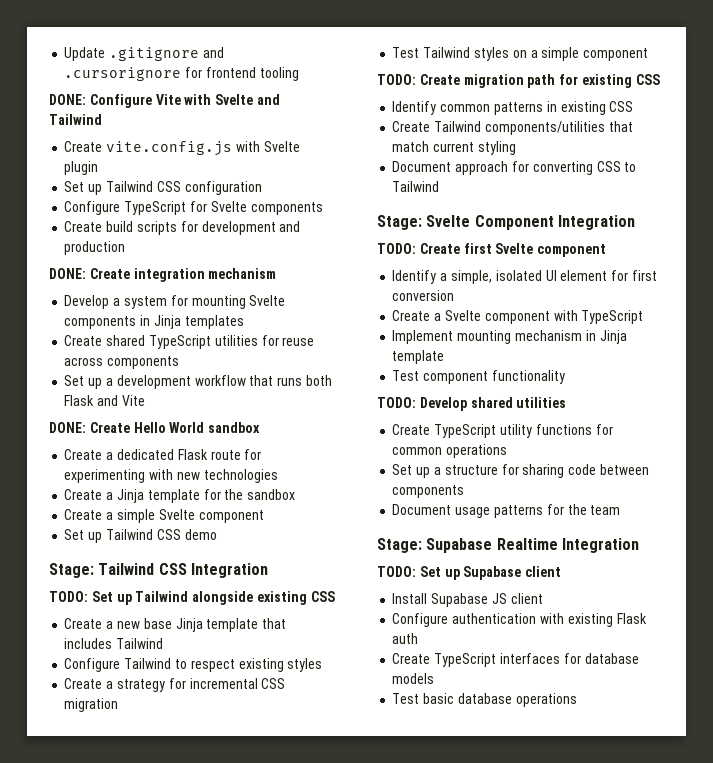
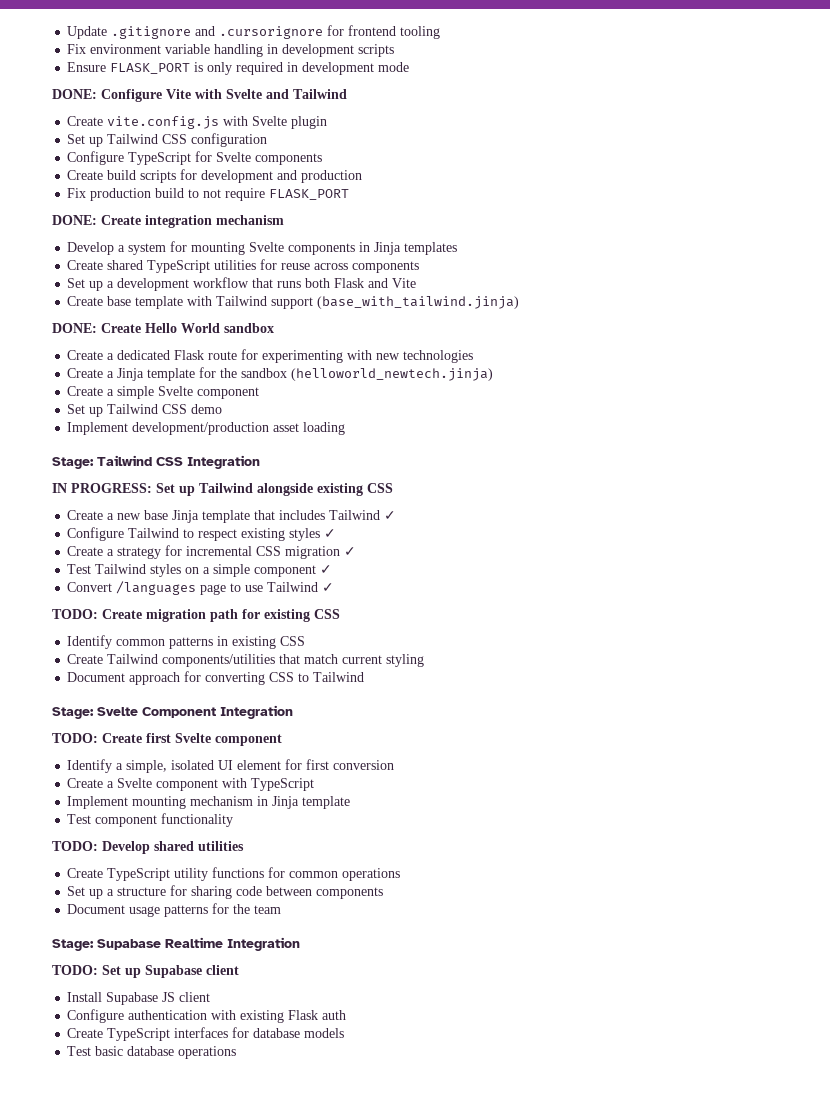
+ Fix environment variable handling in development scripts
+ Ensure FLASK_PORT is only required in development mode
+ Fix production build to not require FLASK_PORT
+ Create base template with Tailwind support (base_with_tailwind.jinja)
- Create a Jinja template for the sandbox
+ Create a Jinja template for the sandbox (helloworld_newtech.jinja)
+ Implement development/production asset loading
- TODO: Set up Tailwind alongside existing CSS
+ IN PROGRESS: Set up Tailwind alongside existing CSS
- Create a new base Jinja template that includes Tailwind
+ Create a new base Jinja template that includes Tailwind ✓
- Configure Tailwind to respect existing styles
+ Configure Tailwind to respect existing styles ✓
- Create a strategy for incremental CSS migration
+ Create a strategy for incremental CSS migration ✓
- Test Tailwind styles on a simple component
+ Test Tailwind styles on a simple component ✓
+ Convert /languages page to use Tailwind ✓

